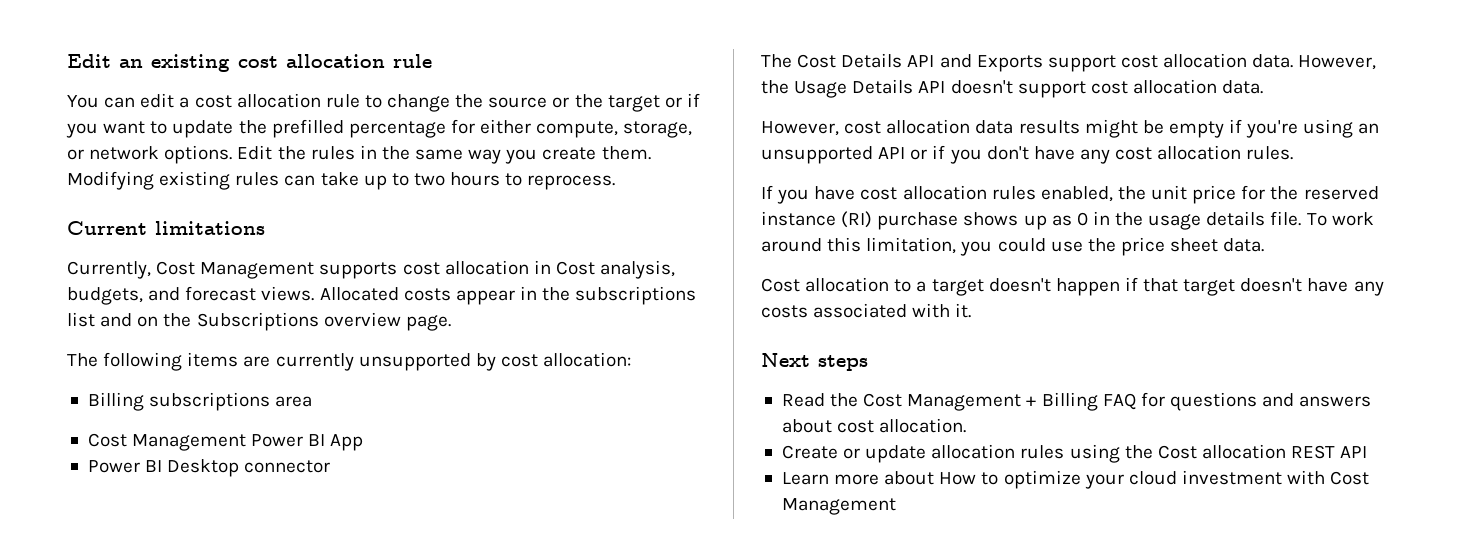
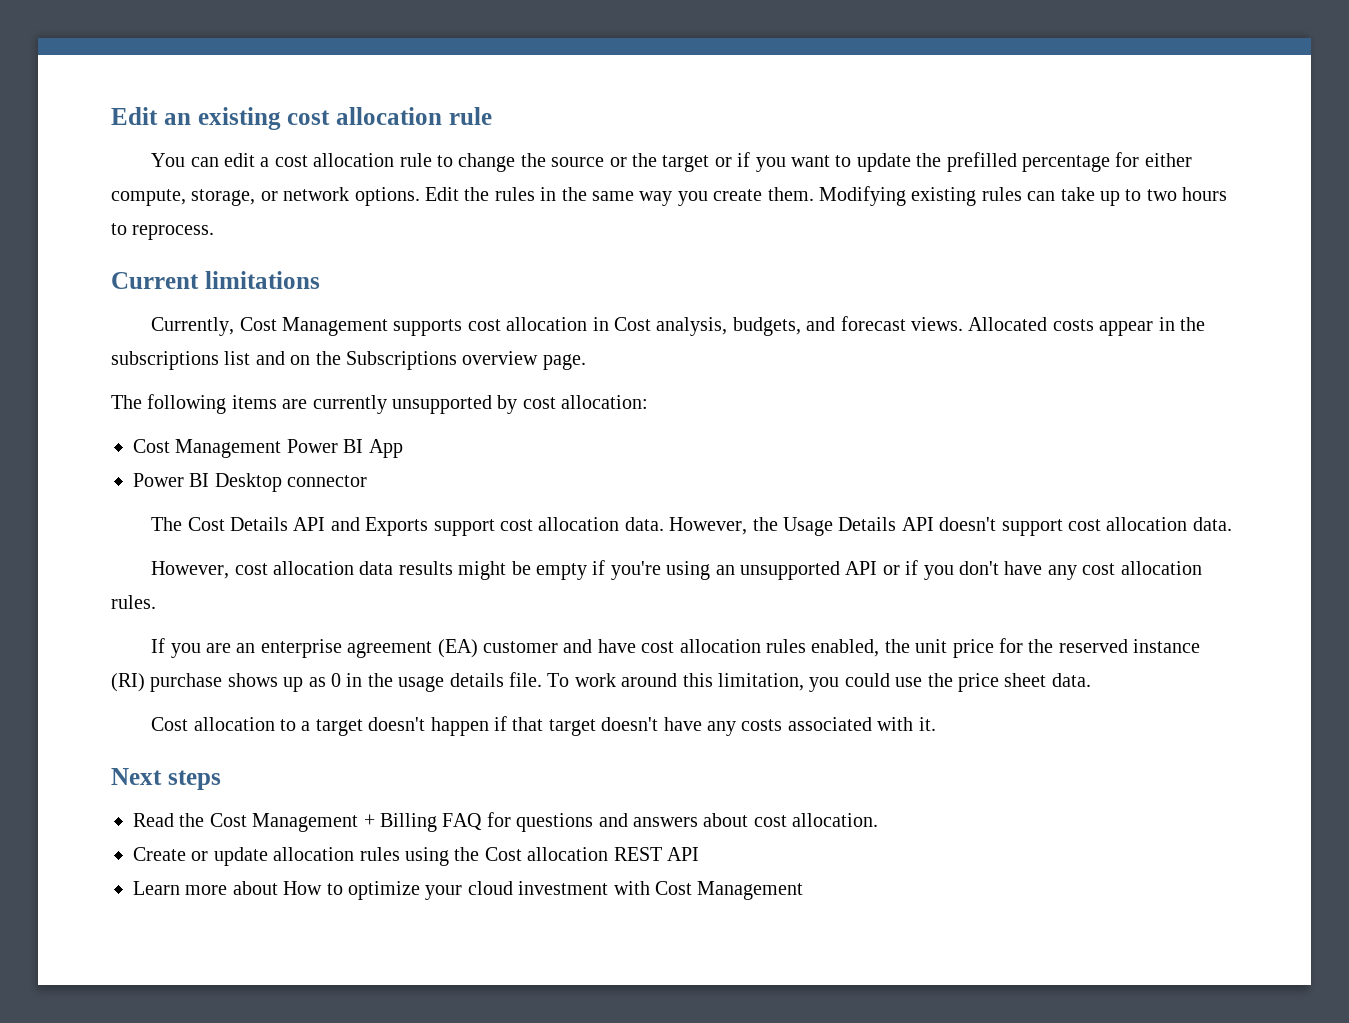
- Billing subscriptions area
- If you have cost allocation rules enabled, the unit price for the reserved instance (RI) purchase shows up as 0 in the usage details file.
+ If you are an enterprise agreement (EA) customer and have cost allocation rules enabled, the unit price for the reserved instance (RI) purchase shows up as 0 in the usage details file.

